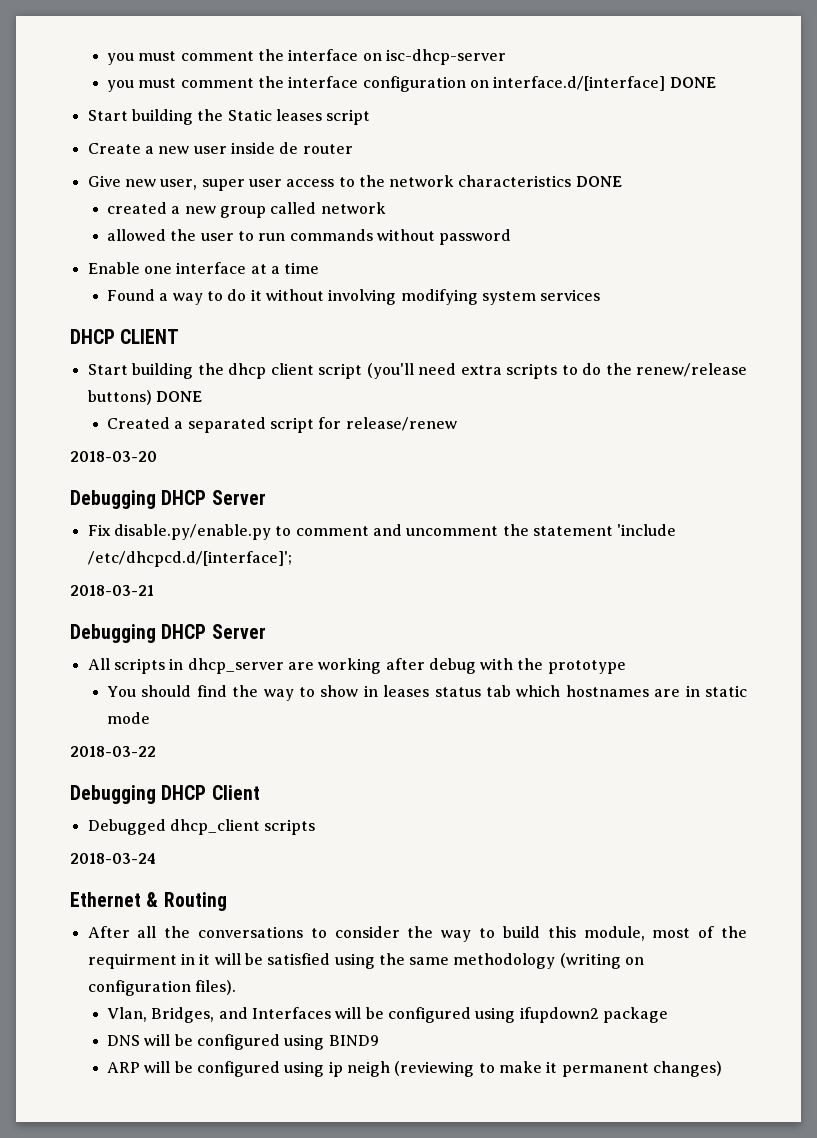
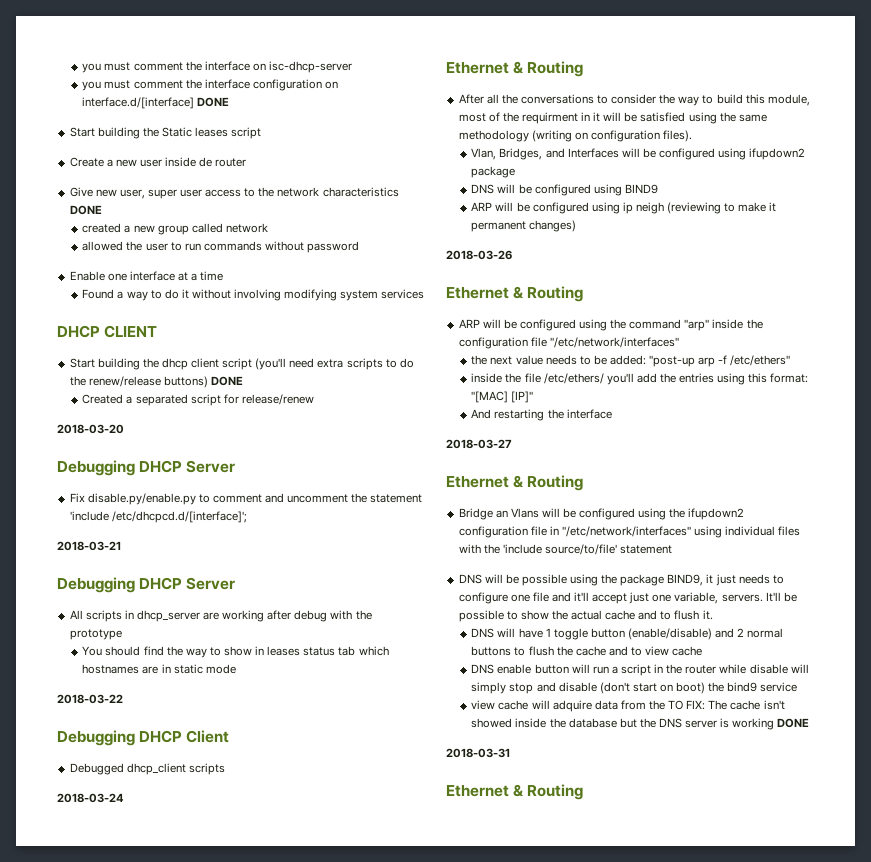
+ 2018-03-26
+ Ethernet & Routing
+ ARP will be configured using the command ''arp'' inside the configuration file ''/etc/network/interfaces''
+ the next value needs to be added: ''post-up arp -f /etc/ethers''
+ inside the file /etc/ethers/ you'll add the entries using this format: ''[MAC] [IP]''
+ And restarting the interface
+ 2018-03-27
+ Ethernet & Routing
+ Bridge an Vlans will be configured using the ifupdown2 configuration file in ''/etc/network/interfaces'' using individual files with the 'include source/to/file' statement
+ DNS will be possible using the package BIND9, it just needs to configure one file and it'll accept just one variable, servers. It'll be possible to show the actual cache and to flush it.
+ DNS will have 1 toggle button (enable/disable) and 2 normal buttons to flush the cache and to view cache
+ DNS enable button will run a script in the router while disable will simply stop and disable (don't start on boot) the bind9 service
+ view cache will adquire data from the TO FIX: The cache isn't showed inside the database but the DNS server is working DONE
+ 2018-03-31
+ Ethernet & Routing

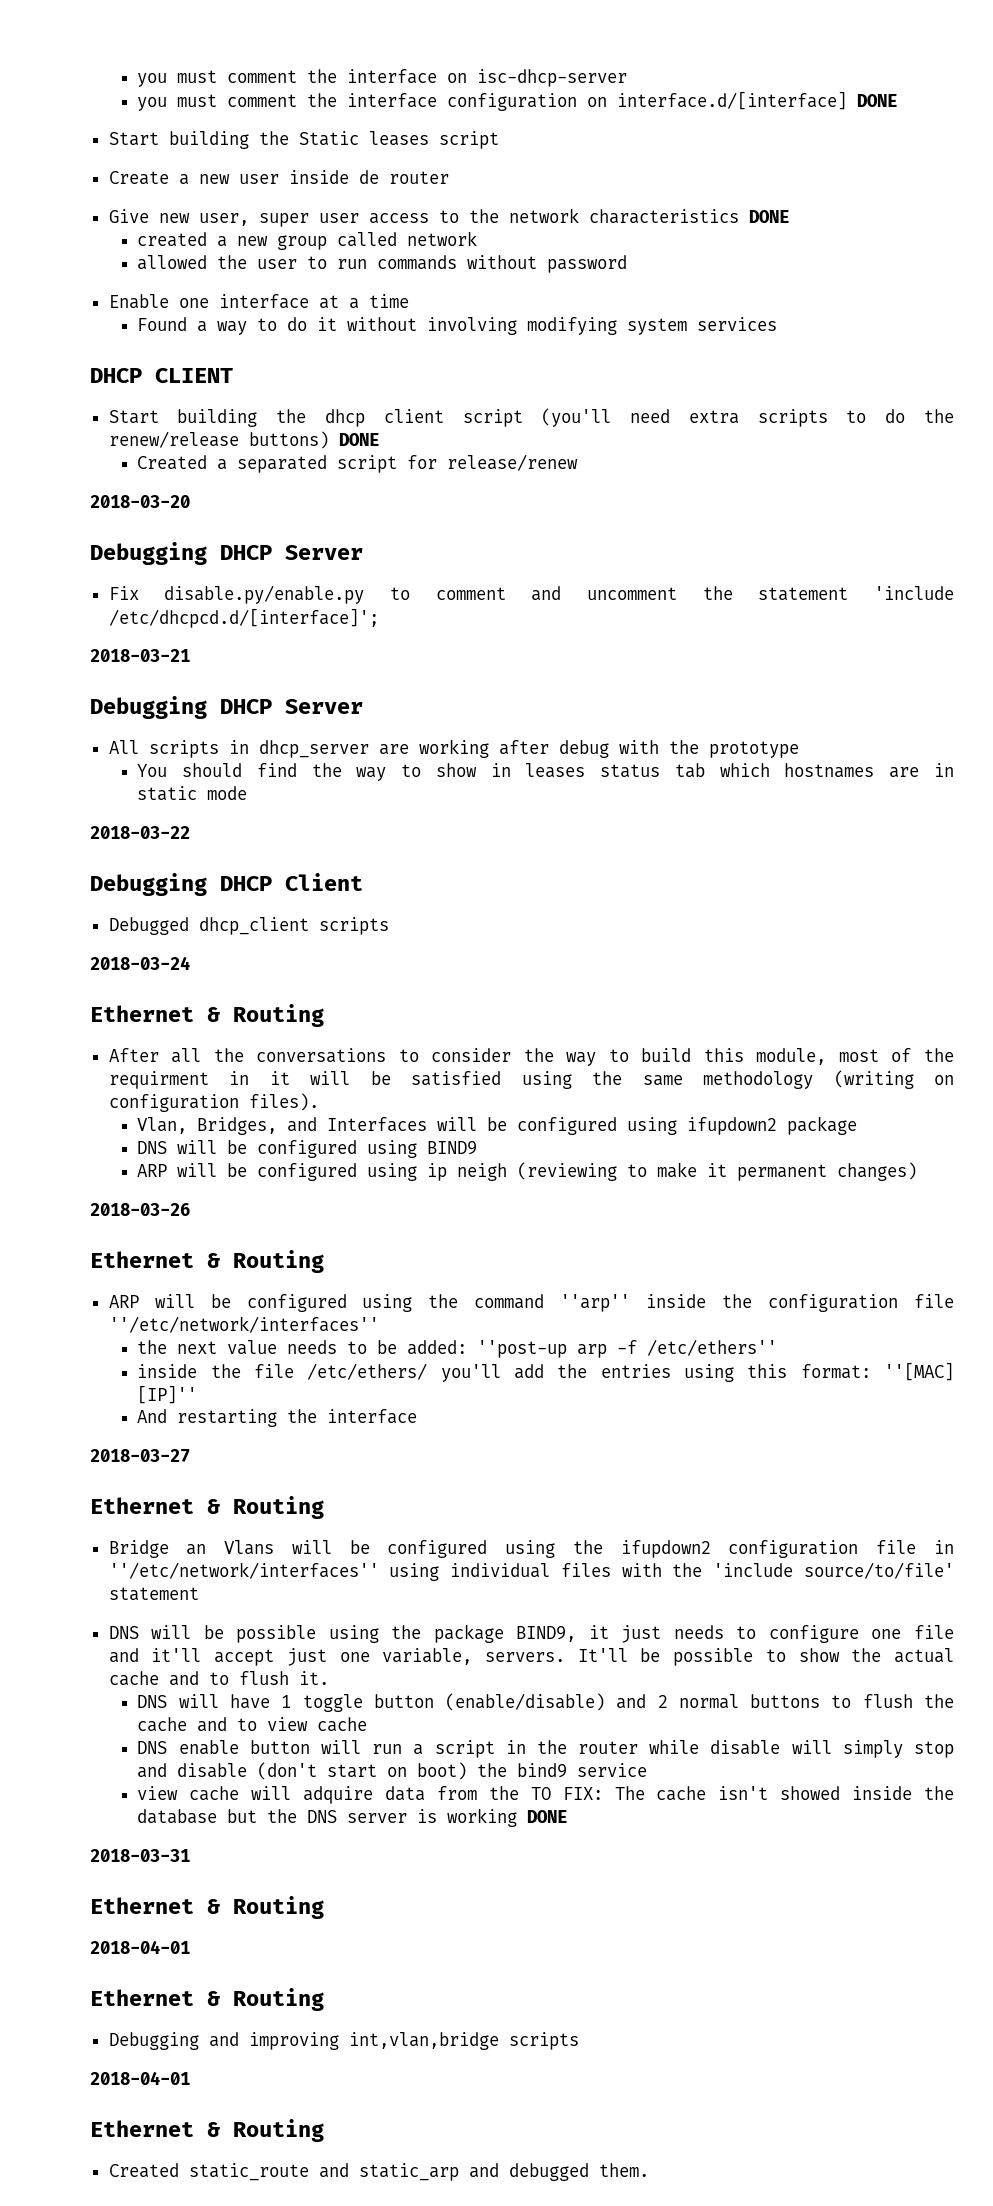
  2018-03-31
  Ethernet & Routing
+ 2018-04-01
+ Ethernet & Routing
+ Debugging and improving int,vlan,bridge scripts
+ 2018-04-01
+ Ethernet & Routing
+ Created static_route and static_arp and debugged them.

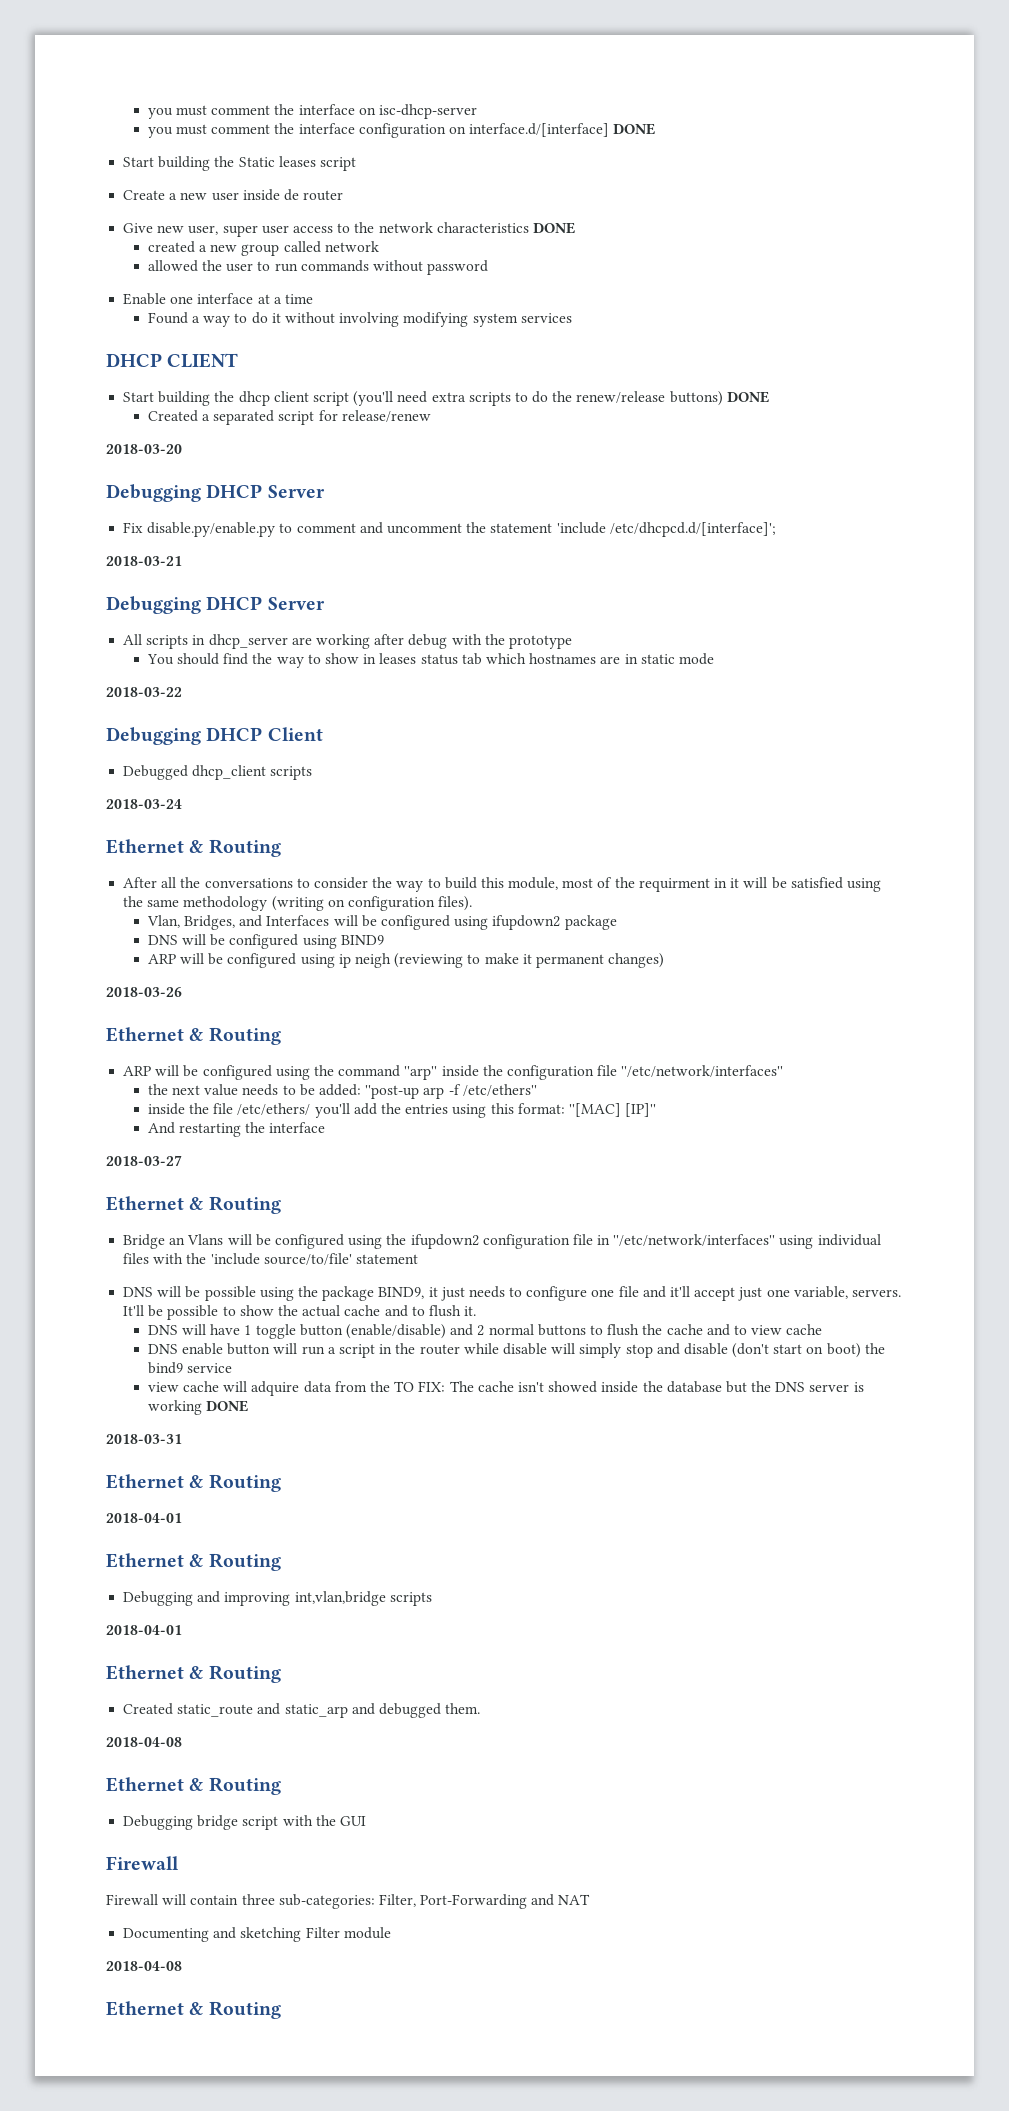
  Created static_route and static_arp and debugged them.
+ 2018-04-08
+ Ethernet & Routing
+ Debugging bridge script with the GUI
+ Firewall
+ Firewall will contain three sub-categories: Filter, Port-Forwarding and NAT
+ Documenting and sketching Filter module
+ 2018-04-08
+ Ethernet & Routing

